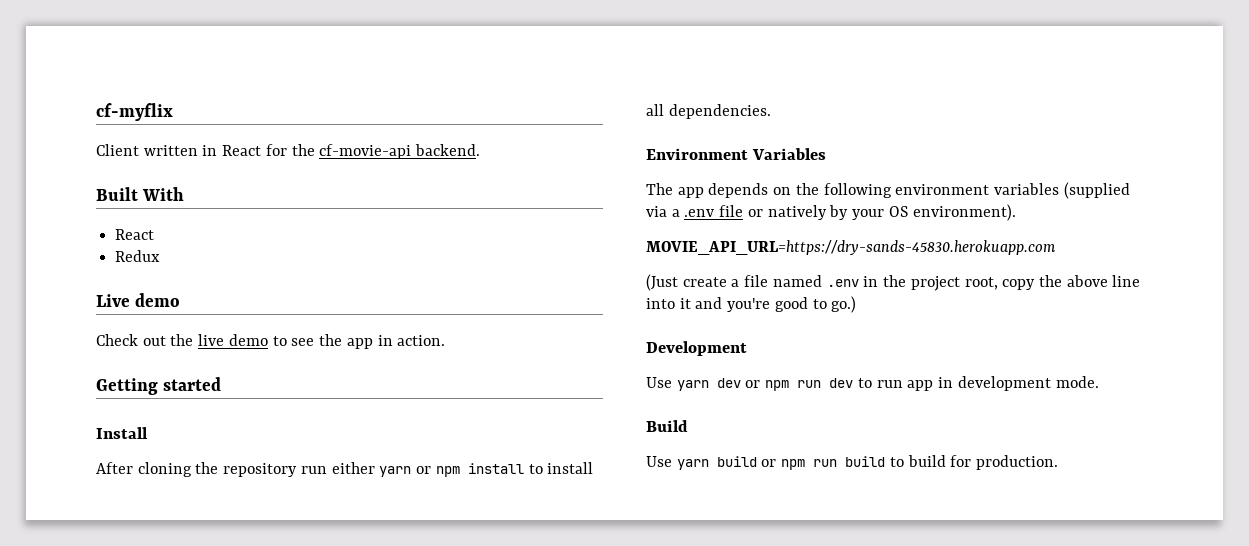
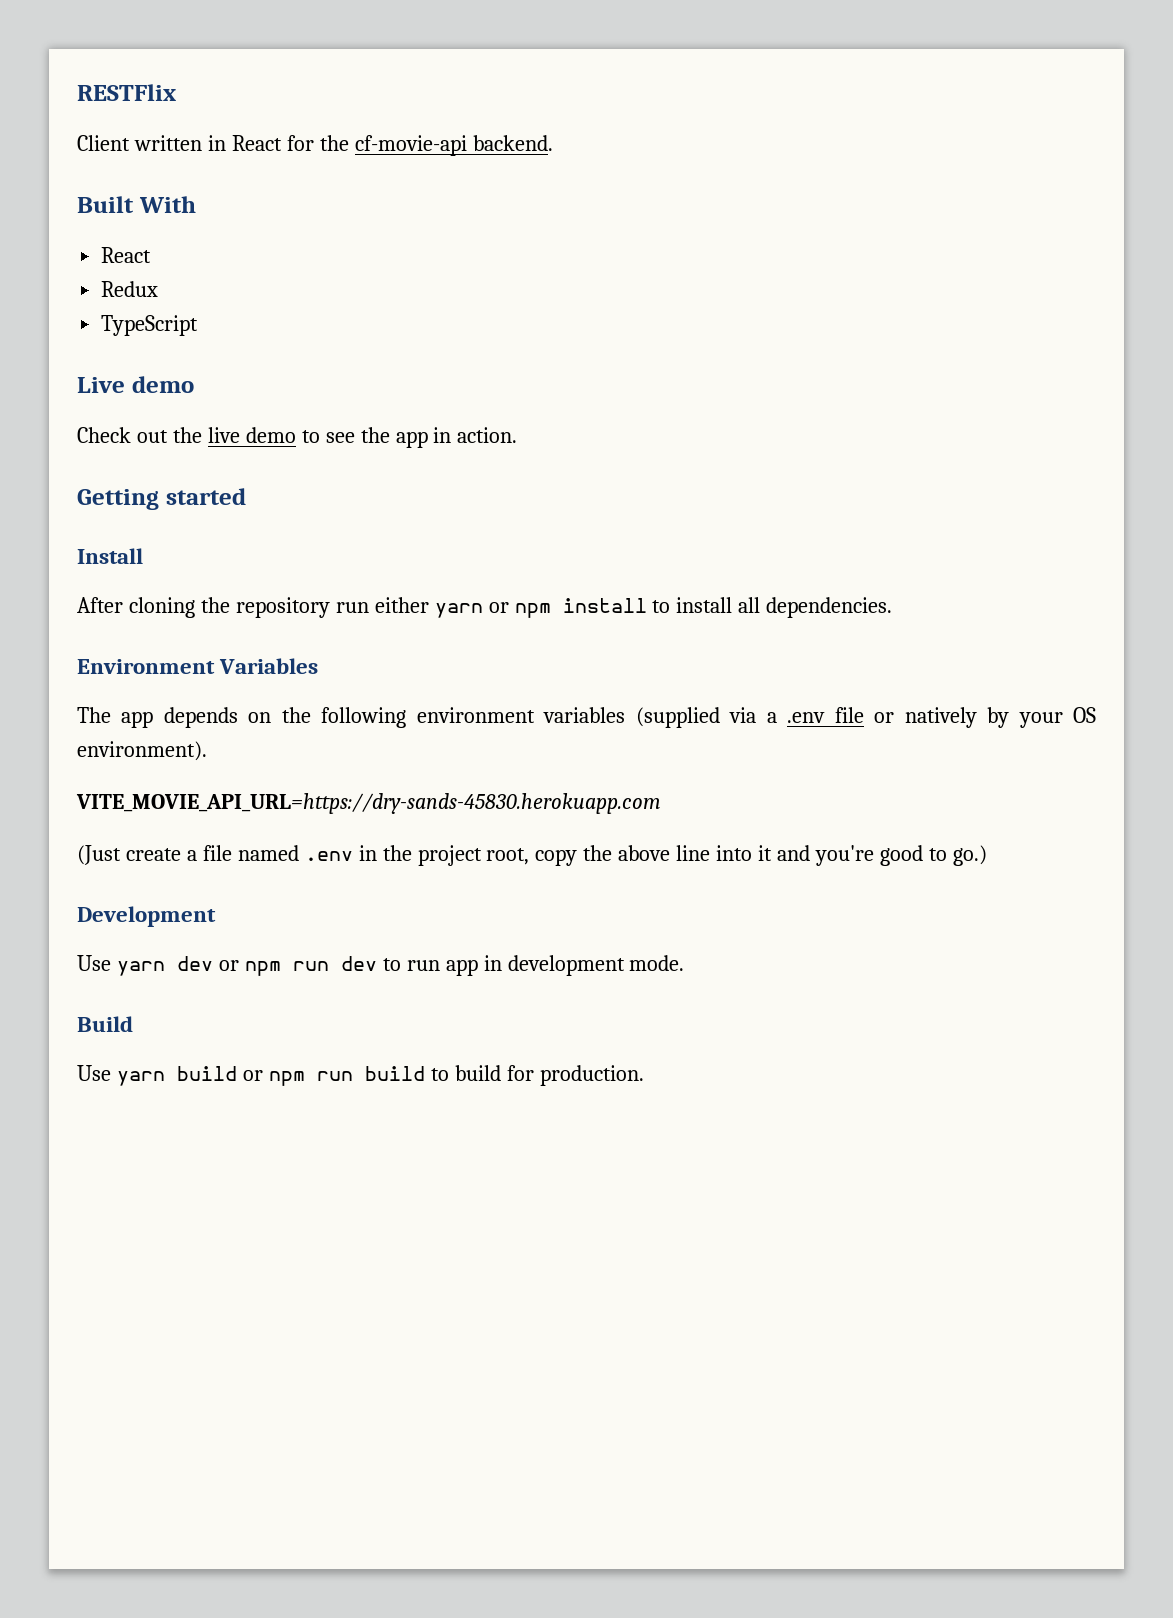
- cf-myflix
+ RESTFlix
+ TypeScript
- MOVIE_API_URL=https://dry-sands-45830.herokuapp.com
+ VITE_MOVIE_API_URL=https://dry-sands-45830.herokuapp.com

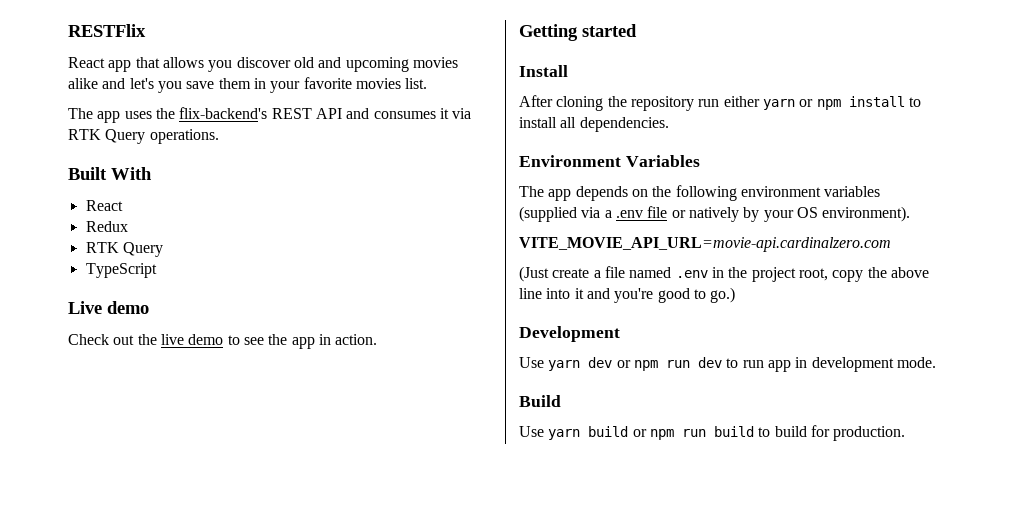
- Client written in React for the cf-movie-api backend.
+ React app that allows you discover old and upcoming movies alike and let's you save them in your favorite movies list.
+ The app uses the flix-backend's REST API and consumes it via RTK Query operations.
  Redux
+ RTK Query
- VITE_MOVIE_API_URL=https://dry-sands-45830.herokuapp.com
+ VITE_MOVIE_API_URL=movie-api.cardinalzero.com

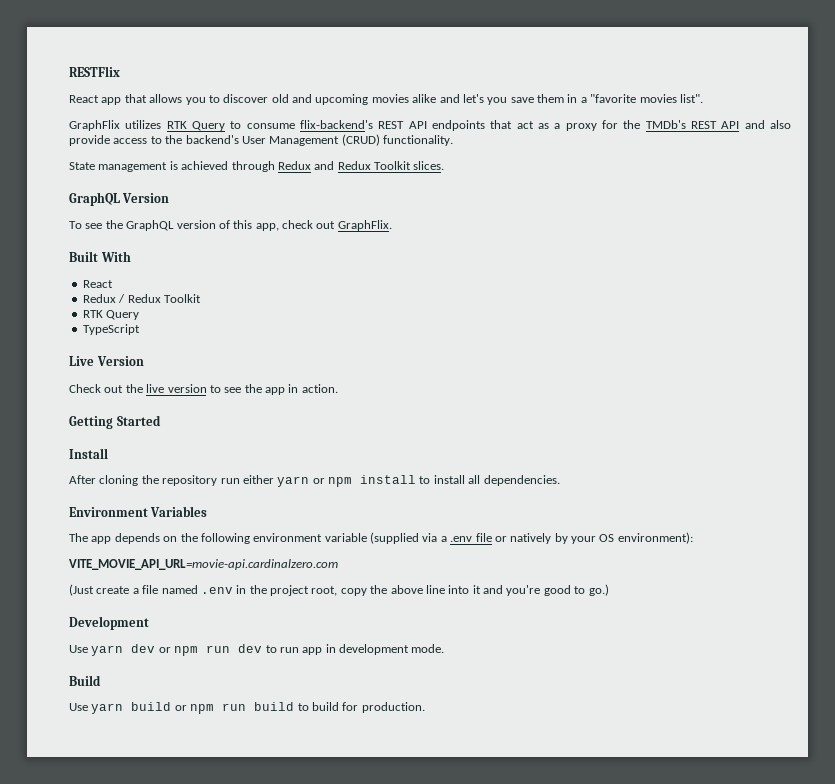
- React app that allows you discover old and upcoming movies alike and let's you save them in your favorite movies list.
- The app uses the flix-backend's REST API and consumes it via RTK Query operations.
+ React app that allows you to discover old and upcoming movies alike and let's you save them in a "favorite movies list".
+ GraphFlix utilizes RTK Query to consume flix-backend's REST API endpoints that act as a proxy for the TMDb's REST API and also provide access to the backend's User Management (CRUD) functionality.
+ State management is achieved through Redux and Redux Toolkit slices.
+ GraphQL Version
+ To see the GraphQL version of this app, check out GraphFlix.
- Redux
+ Redux / Redux Toolkit
- Live demo
+ Live Version
- Check out the live demo to see the app in action.
+ Check out the live version to see the app in action.
- Getting started
+ Getting Started
- The app depends on the following environment variables (supplied via a .env file or natively by your OS environment).
+ The app depends on the following environment variable (supplied via a .env file or natively by your OS environment):

